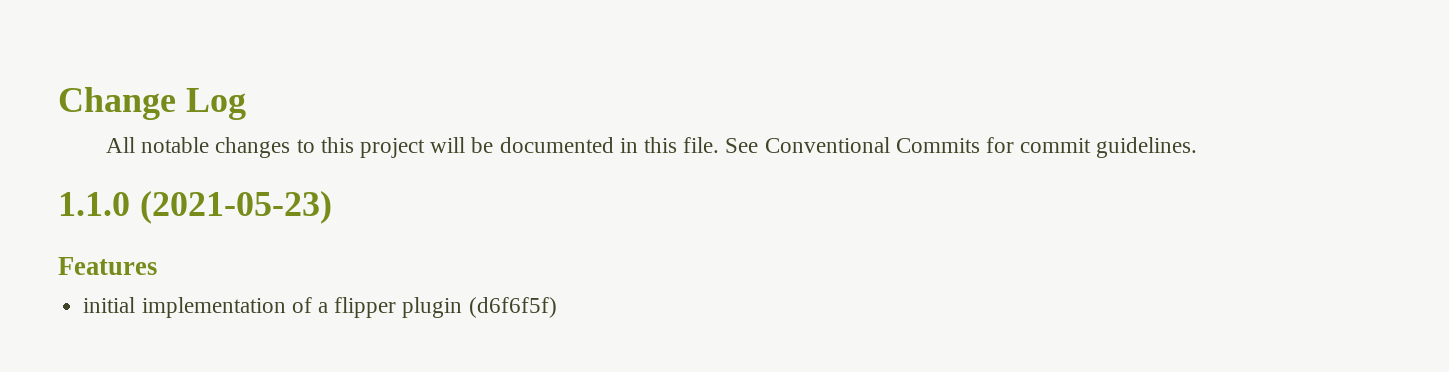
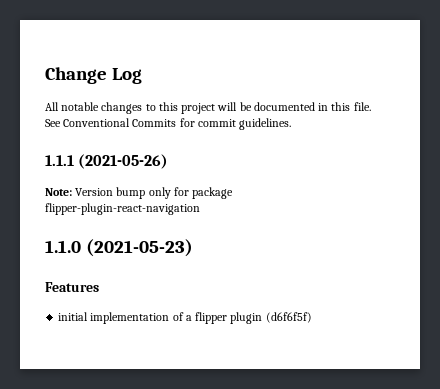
+ 1.1.1 (2021-05-26)
+ Note: Version bump only for package flipper-plugin-react-navigation

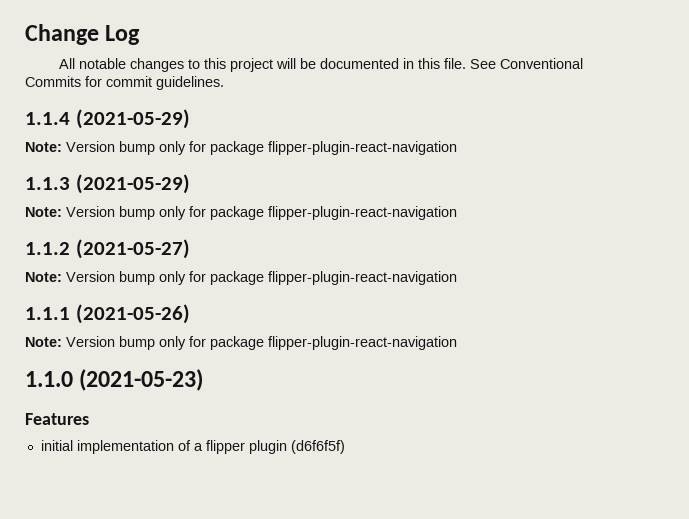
+ 1.1.4 (2021-05-29)
+ Note: Version bump only for package flipper-plugin-react-navigation
+ 1.1.3 (2021-05-29)
+ Note: Version bump only for package flipper-plugin-react-navigation
+ 1.1.2 (2021-05-27)
+ Note: Version bump only for package flipper-plugin-react-navigation

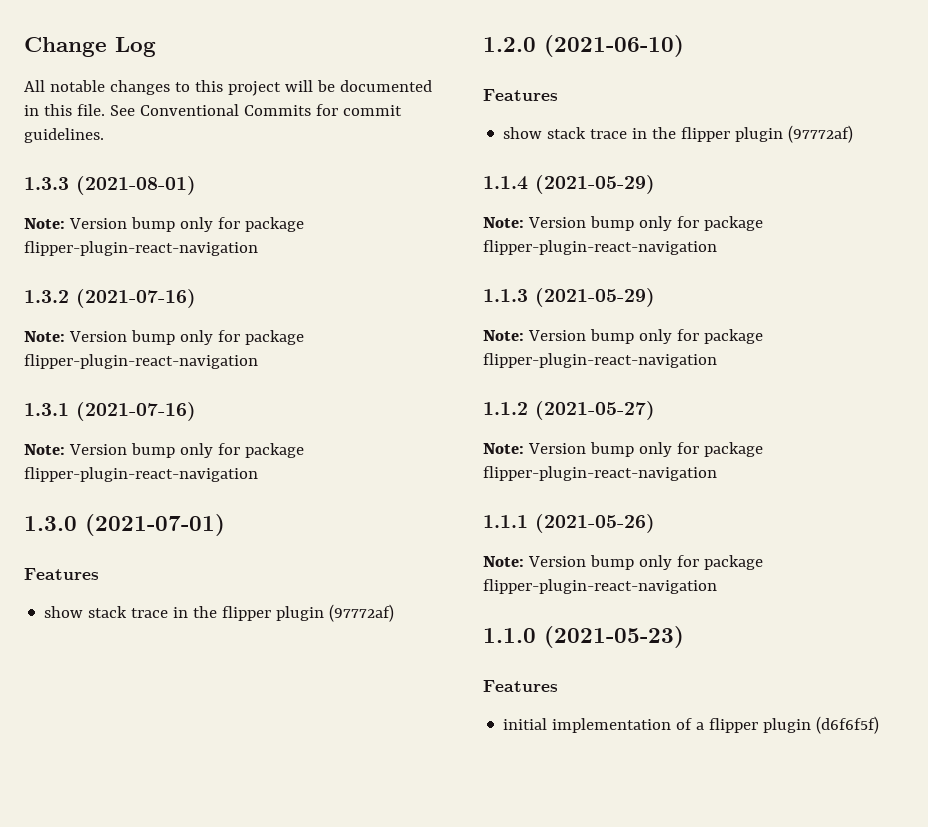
+ 1.3.3 (2021-08-01)
+ Note: Version bump only for package flipper-plugin-react-navigation
+ 1.3.2 (2021-07-16)
+ Note: Version bump only for package flipper-plugin-react-navigation
+ 1.3.1 (2021-07-16)
+ Note: Version bump only for package flipper-plugin-react-navigation
+ 1.3.0 (2021-07-01)
+ Features
+ show stack trace in the flipper plugin (97772af)
+ 1.2.0 (2021-06-10)
+ Features
+ show stack trace in the flipper plugin (97772af)

